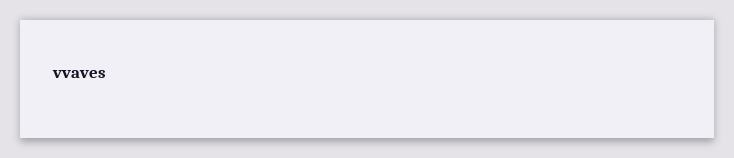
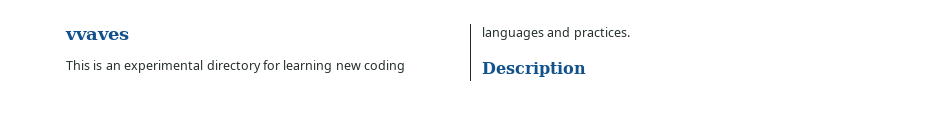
+ This is an experimental directory for learning new coding languages and practices.
+ Description

